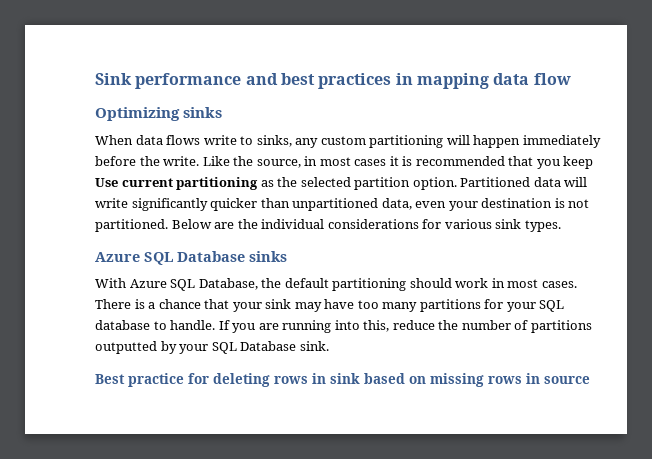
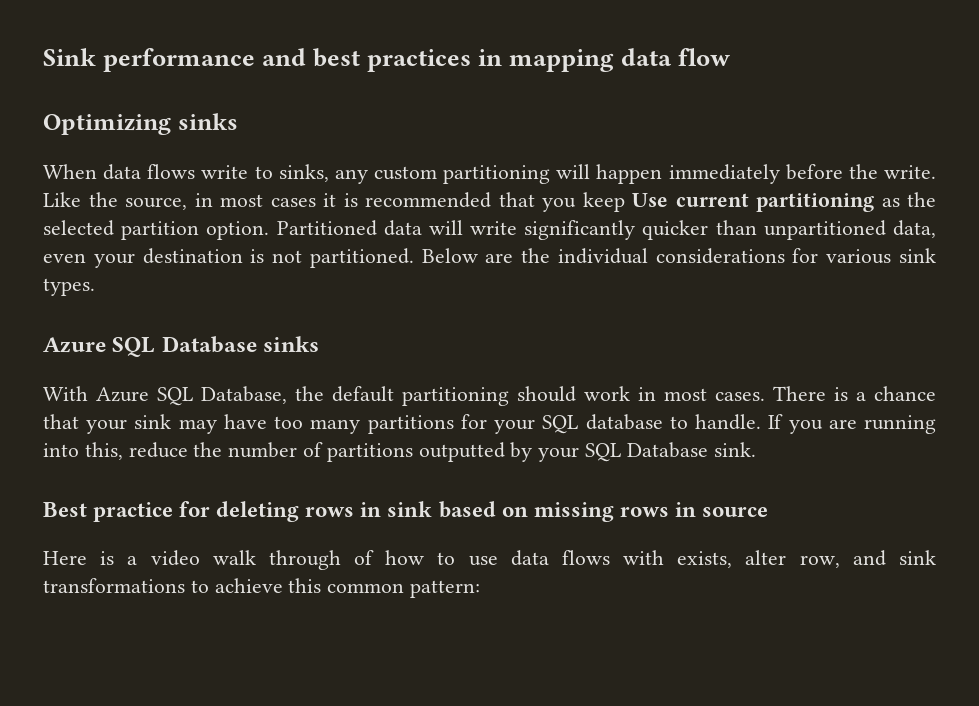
+ Here is a video walk through of how to use data flows with exists, alter row, and sink transformations to achieve this common pattern:

